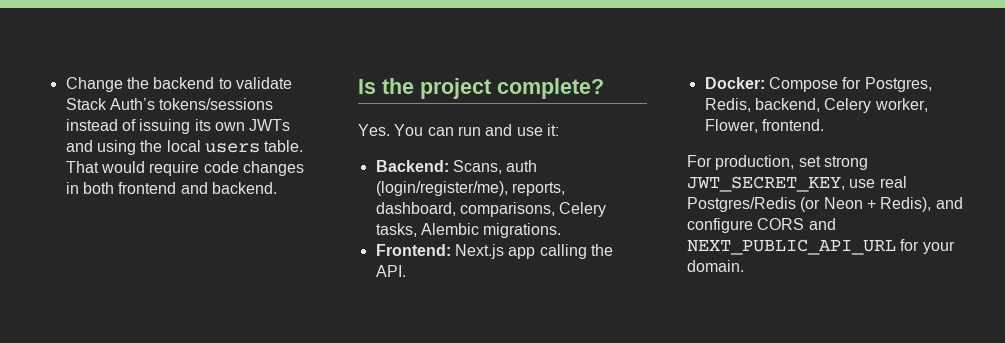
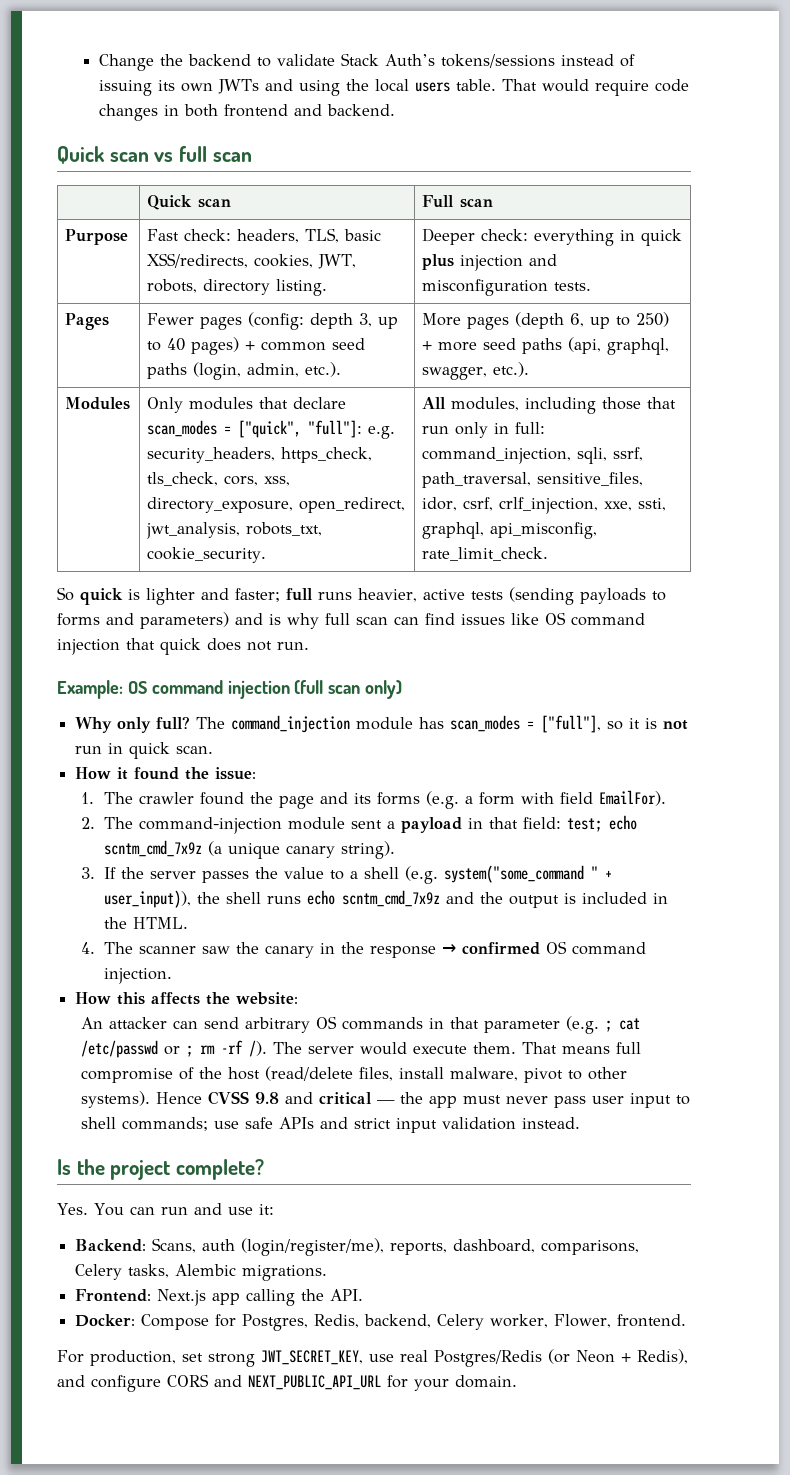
+ Quick scan vs full scan
+ | Quick scan | Full scan
+ Purpose | Fast check: headers, TLS, basic XSS/redirects, cookies, JWT, robots, directory listing. | Deeper check: everything in quick plus injection and misconfiguration tests.
+ Pages | Fewer pages (config: depth 3, up to 40 pages) + common seed paths (login, admin, etc.). | More pages (depth 6, up to 250) + more seed paths (api, graphql, swagger, etc.).
+ Modules | Only modules that declare scan_modes = ["quick", "full"]: e.g. security_headers, https_check, tls_check, cors, xss, directory_exposure, open_redirect, jwt_analysis, robots_txt, cookie_security. | All modules, including those that run only in full: command_injection, sqli, ssrf, path_traversal, sensitive_files, idor, csrf, crlf_injection, xxe, ssti, graphql, api_misconfig, rate_limit_check.
+ So quick is lighter and faster; full runs heavier, active tests (sending payloads to forms and parameters) and is why full scan can find issues like OS command injection that quick does not run.
+ Example: OS command injection (full scan only)
+ Why only full? The command_injection module has scan_modes = ["full"], so it is not run in quick scan.
+ How it found the issue:
+ 1. The crawler found the page and its forms (e.g. a form with field EmailFor).
+ 2. The command-injection module sent a payload in that field: test; echo scntm_cmd_7x9z (a unique canary string).
+ 3. If the server passes the value to a shell (e.g. system("some_command " + user_input)), the shell runs echo scntm_cmd_7x9z and the output is included in the HTML.
+ 4. The scanner saw the canary in the response → confirmed OS command injection.
+ How this affects the website:
+ An attacker can send arbitrary OS commands in that parameter (e.g. ; cat /etc/passwd or ; rm -rf /). The server would execute them. That means full compromise of the host (read/delete files, install malware, pivot to other systems). Hence CVSS 9.8 and critical — the app must never pass user input to shell commands; use safe APIs and strict input validation instead.

